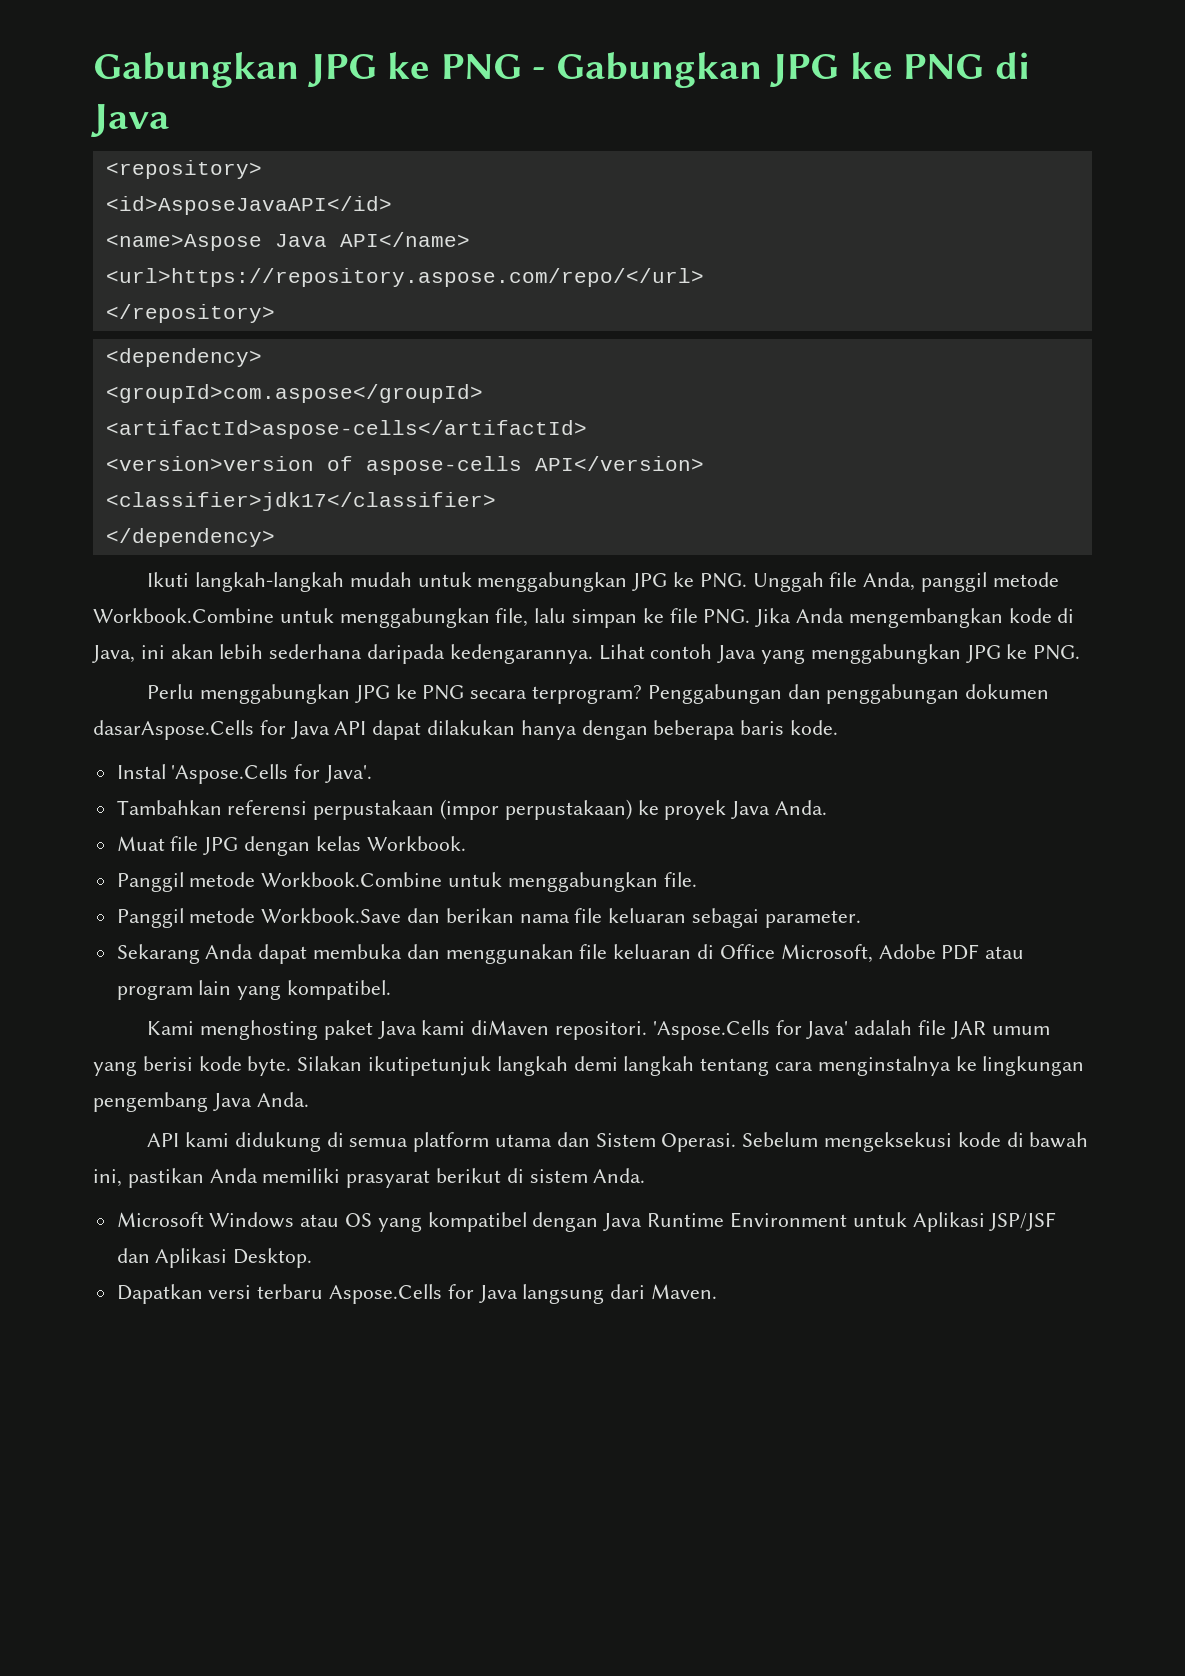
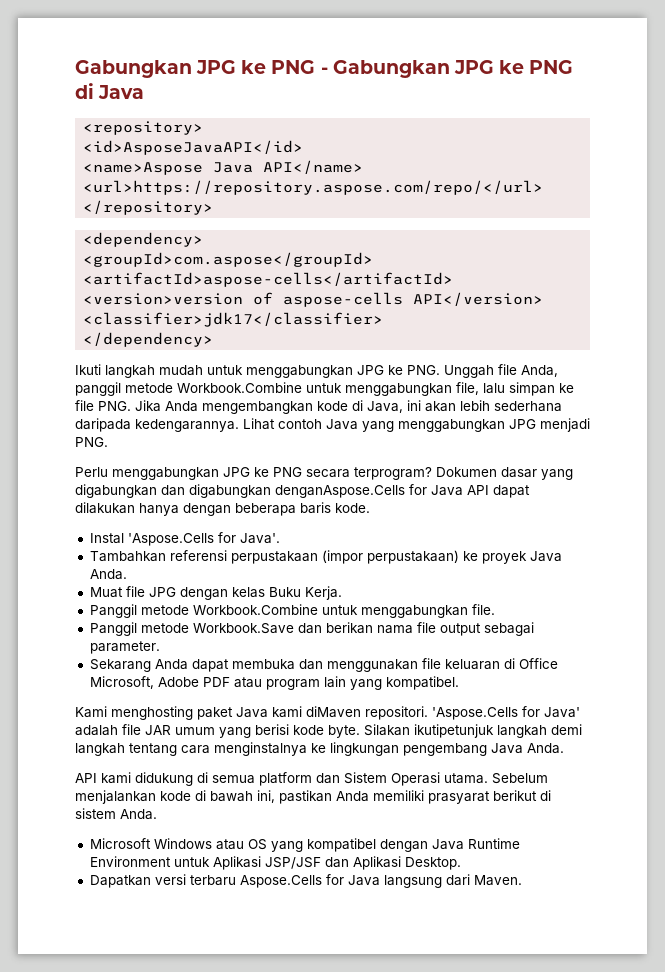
- Ikuti langkah-langkah mudah untuk menggabungkan JPG ke PNG. Unggah file Anda, panggil metode Workbook.Combine untuk menggabungkan file, lalu simpan ke file PNG. Jika Anda mengembangkan kode di Java, ini akan lebih sederhana daripada kedengarannya.
+ Ikuti langkah mudah untuk menggabungkan JPG ke PNG. Unggah file Anda, panggil metode Workbook.Combine untuk menggabungkan file, lalu simpan ke file PNG. Jika Anda mengembangkan kode di Java, ini akan lebih sederhana daripada kedengarannya.
- Lihat contoh Java yang menggabungkan JPG ke PNG.
+ Lihat contoh Java yang menggabungkan JPG menjadi PNG.
- Penggabungan dan penggabungan dokumen dasarAspose.Cells for Java API dapat dilakukan hanya dengan beberapa baris kode.
+ Dokumen dasar yang digabungkan dan digabungkan denganAspose.Cells for Java API dapat dilakukan hanya dengan beberapa baris kode.
- Muat file JPG dengan kelas Workbook.
+ Muat file JPG dengan kelas Buku Kerja.
- Panggil metode Workbook.Save dan berikan nama file keluaran sebagai parameter.
+ Panggil metode Workbook.Save dan berikan nama file output sebagai parameter.
- API kami didukung di semua platform utama dan Sistem Operasi. Sebelum mengeksekusi kode di bawah ini, pastikan Anda memiliki prasyarat berikut di sistem Anda.
+ API kami didukung di semua platform dan Sistem Operasi utama. Sebelum menjalankan kode di bawah ini, pastikan Anda memiliki prasyarat berikut di sistem Anda.

